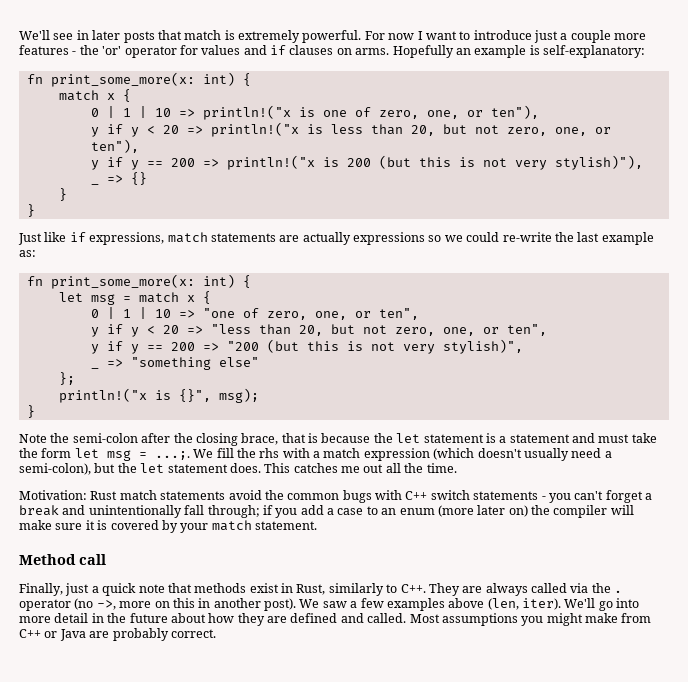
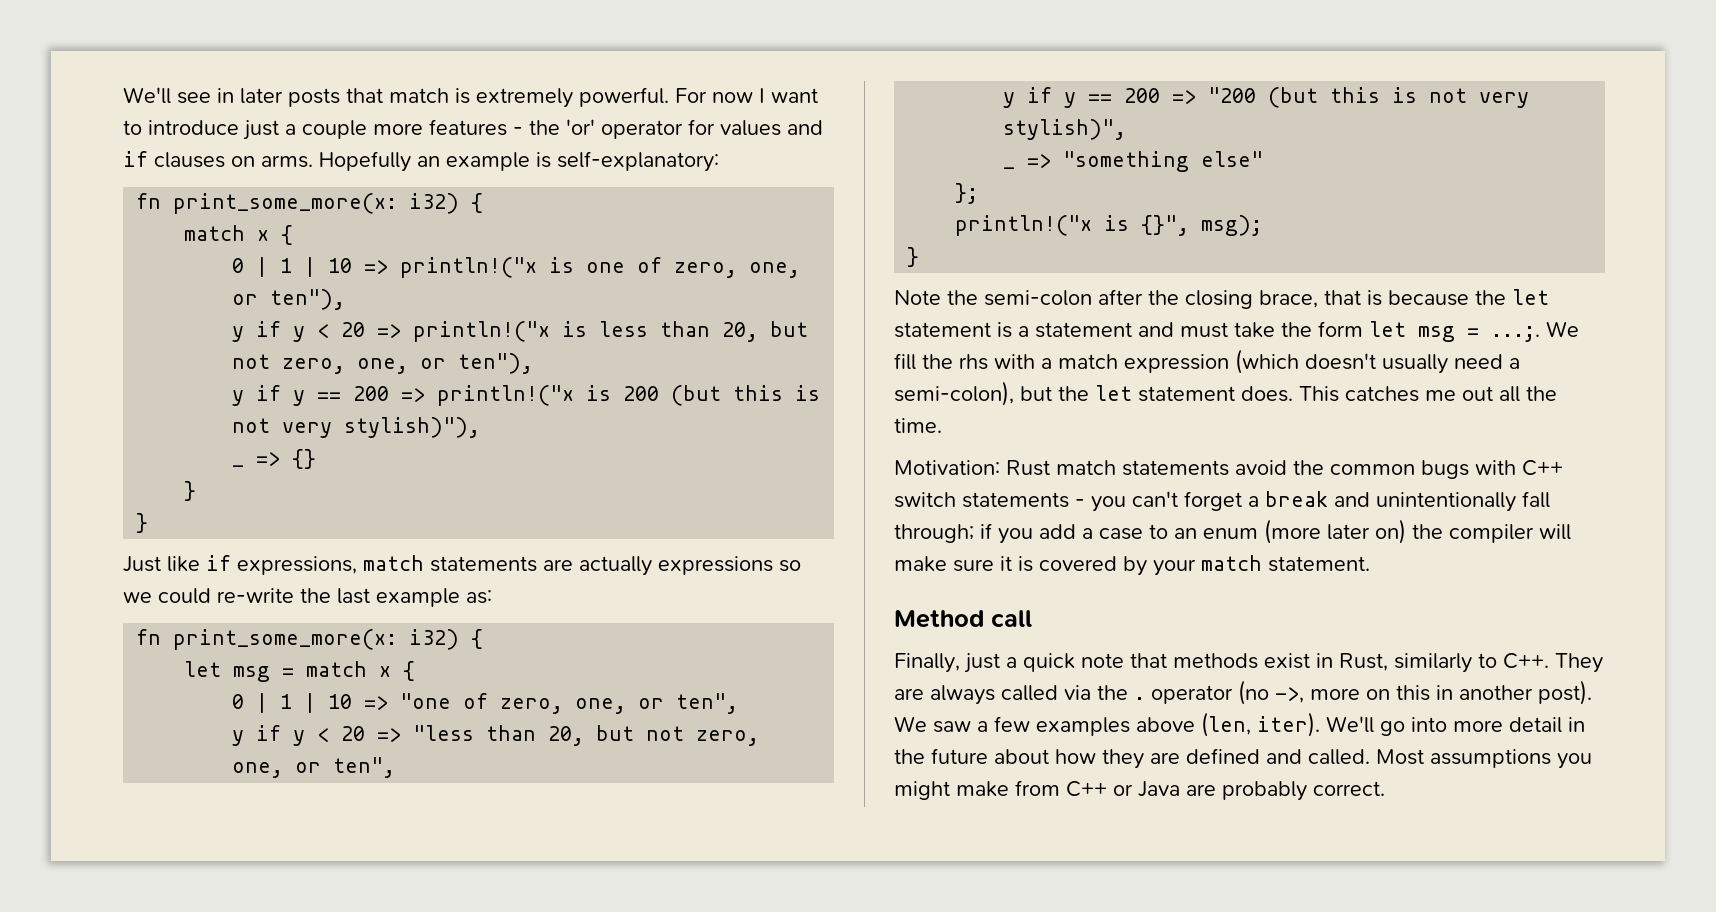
  Hopefully an example is self-explanatory:
- fn print_some_more(x: int) {
+ fn print_some_more(x: i32) {
  Just like if expressions, match statements are actually expressions so we could re-write the last example as:
- fn print_some_more(x: int) {
+ fn print_some_more(x: i32) {

